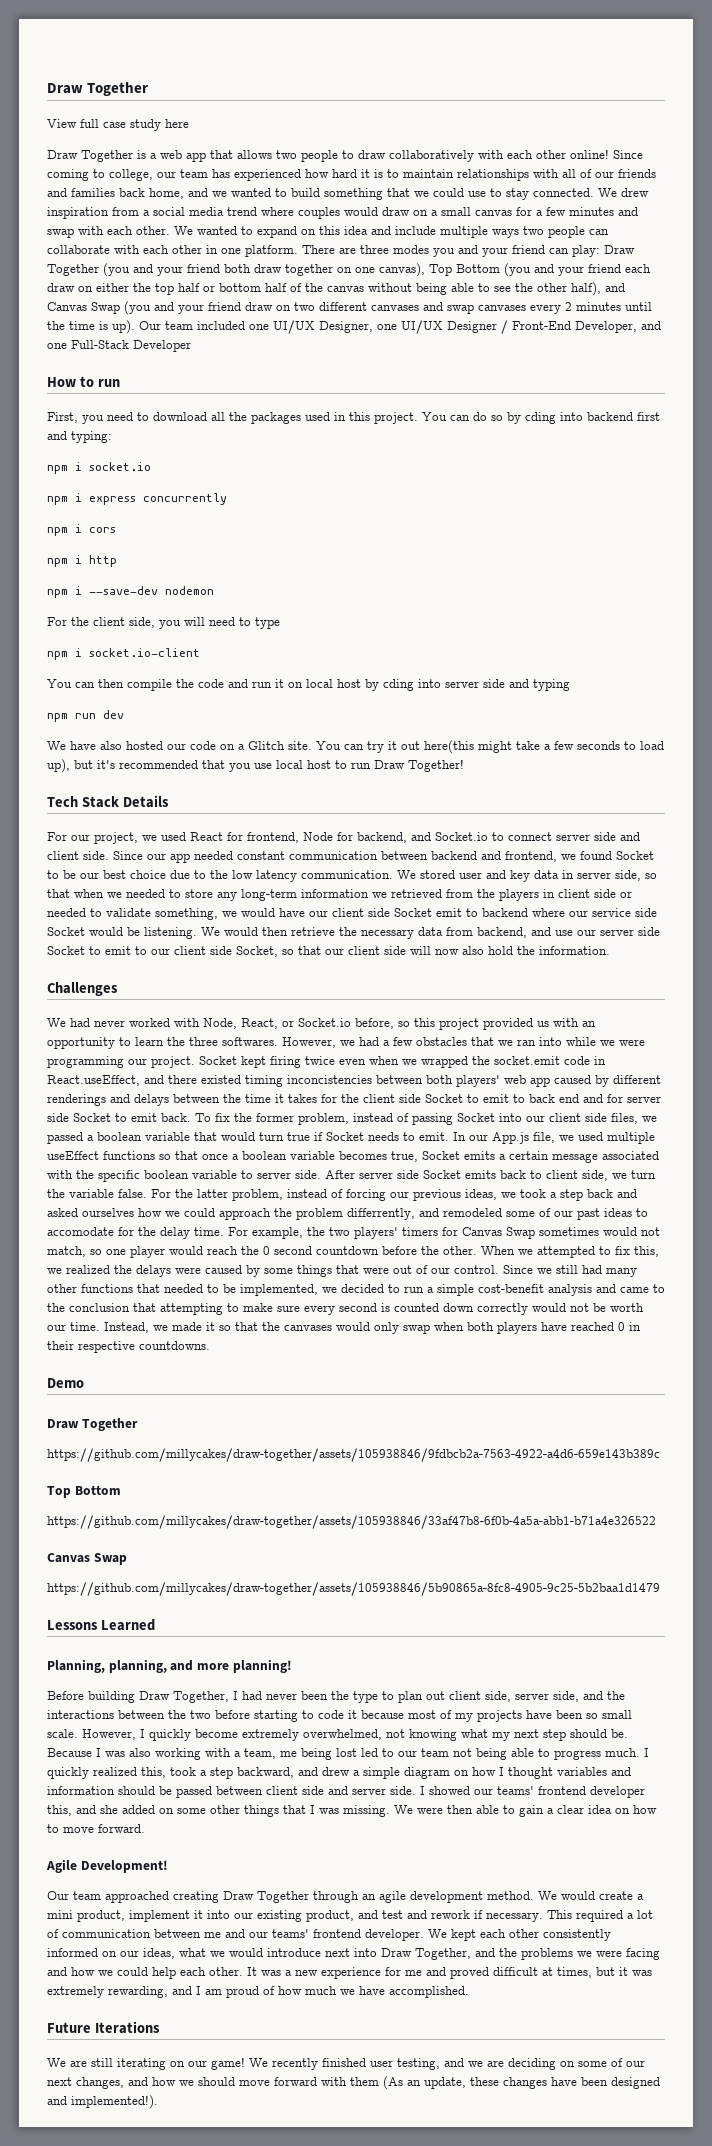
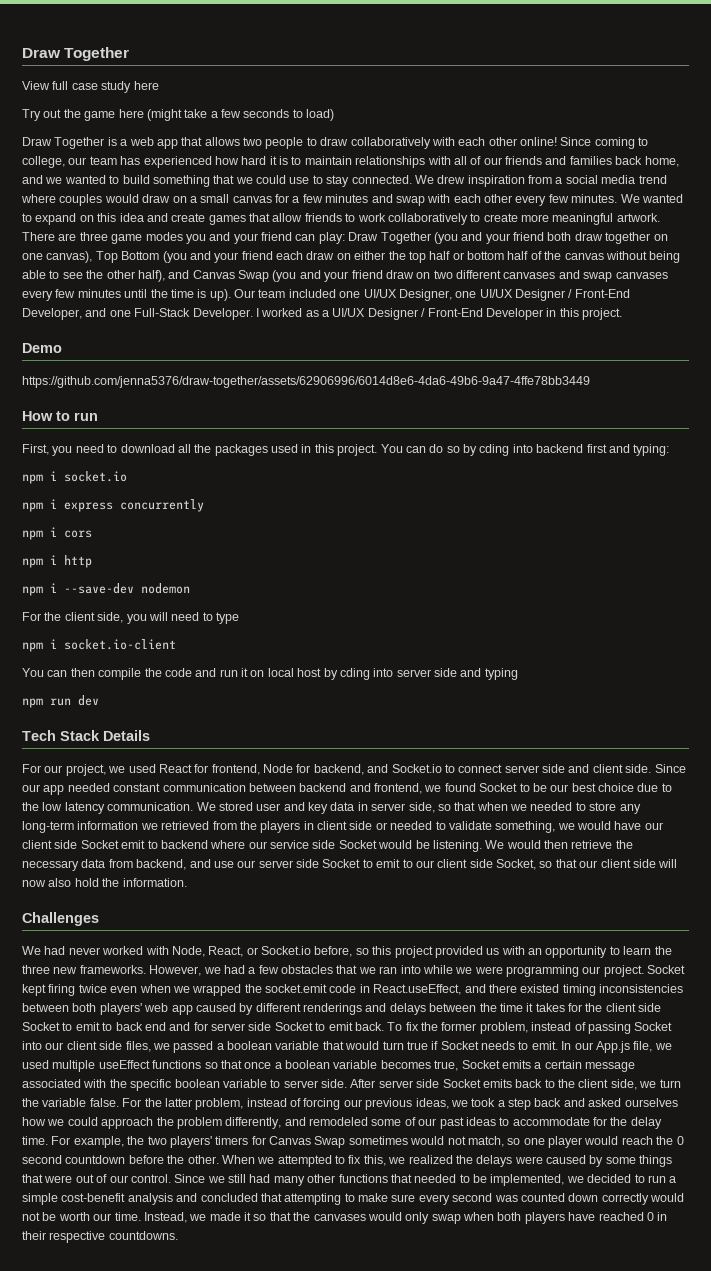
+ Try out the game here (might take a few seconds to load)
- We drew inspiration from a social media trend where couples would draw on a small canvas for a few minutes and swap with each other.
+ We drew inspiration from a social media trend where couples would draw on a small canvas for a few minutes and swap with each other every few minutes.
- We wanted to expand on this idea and include multiple ways two people can collaborate with each other in one platform.
+ We wanted to expand on this idea and create games that allow friends to work collaboratively to create more meaningful artwork.
- There are three modes you and your friend can play:
+ There are three game modes you and your friend can play:
- Draw Together (you and your friend both draw together on one canvas), Top Bottom (you and your friend each draw on either the top half or bottom half of the canvas without being able to see the other half), and Canvas Swap (you and your friend draw on two different canvases and swap canvases every 2 minutes until the time is up).
+ Draw Together (you and your friend both draw together on one canvas), Top Bottom (you and your friend each draw on either the top half or bottom half of the canvas without being able to see the other half), and Canvas Swap (you and your friend draw on two different canvases and swap canvases every few minutes until the time is up).
- Our team included one UI/UX Designer, one UI/UX Designer / Front-End Developer, and one Full-Stack Developer
+ Our team included one UI/UX Designer, one UI/UX Designer / Front-End Developer, and one Full-Stack Developer. I worked as a UI/UX Designer / Front-End Developer in this project.
+ Demo
+ https://github.com/jenna5376/draw-together/assets/62906996/6014d8e6-4da6-49b6-9a47-4ffe78bb3449
- We have also hosted our code on a Glitch site. You can try it out here(this might take a few seconds to load up), but it's recommended that you use local host to run Draw Together!
- We had never worked with Node, React, or Socket.io before, so this project provided us with an opportunity to learn the three softwares.
+ We had never worked with Node, React, or Socket.io before, so this project provided us with an opportunity to learn the three new frameworks.
- Socket kept firing twice even when we wrapped the socket.emit code in React.useEffect, and there existed timing inconcistencies between both players' web app caused by different renderings and delays between the time it takes for the client side Socket to emit to back end and for server side Socket to emit back.
+ Socket kept firing twice even when we wrapped the socket.emit code in React.useEffect, and there existed timing inconsistencies between both players' web app caused by different renderings and delays between the time it takes for the client side Socket to emit to back end and for server side Socket to emit back.
- After server side Socket emits back to client side, we turn the variable false.
+ After server side Socket emits back to the client side, we turn the variable false.
- For the latter problem, instead of forcing our previous ideas, we took a step back and asked ourselves how we could approach the problem differrently, and remodeled some of our past ideas to accomodate for the delay time.
+ For the latter problem, instead of forcing our previous ideas, we took a step back and asked ourselves how we could approach the problem differently, and remodeled some of our past ideas to accommodate for the delay time.
- Since we still had many other functions that needed to be implemented, we decided to run a simple cost-benefit analysis and came to the conclusion that attempting to make sure every second is counted down correctly would not be worth our time.
+ Since we still had many other functions that needed to be implemented, we decided to run a simple cost-benefit analysis and concluded that attempting to make sure every second was counted down correctly would not be worth our time.
- Demo
- Draw Together
- https://github.com/millycakes/draw-together/assets/105938846/9fdbcb2a-7563-4922-a4d6-659e143b389c
- Top Bottom
- https://github.com/millycakes/draw-together/assets/105938846/33af47b8-6f0b-4a5a-abb1-b71a4e326522
- Canvas Swap
- https://github.com/millycakes/draw-together/assets/105938846/5b90865a-8fc8-4905-9c25-5b2baa1d1479
- Lessons Learned
- Planning, planning, and more planning!
- Before building Draw Together, I had never been the type to plan out client side, server side, and the interactions between the two before starting to code it because most of my projects have been so small scale. However, I quickly become extremely overwhelmed, not knowing what my next step should be. Because I was also working with a team, me being lost led to our team not being able to progress much. I quickly realized this, took a step backward, and drew a simple diagram on how I thought variables and information should be passed between client side and server side. I showed our teams' frontend developer this, and she added on some other things that I was missing. We were then able to gain a clear idea on how to move forward.
- Agile Development!
- Our team approached creating Draw Together through an agile development method. We would create a mini product, implement it into our existing product, and test and rework if necessary. This required a lot of communication between me and our teams' frontend developer. We kept each other consistently informed on our ideas, what we would introduce next into Draw Together, and the problems we were facing and how we could help each other. It was a new experience for me and proved difficult at times, but it was extremely rewarding, and I am proud of how much we have accomplished.
- Future Iterations
- We are still iterating on our game! We recently finished user testing, and we are deciding on some of our next changes, and how we should move forward with them (As an update, these changes have been designed and implemented!).

